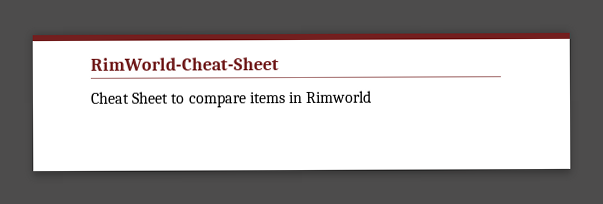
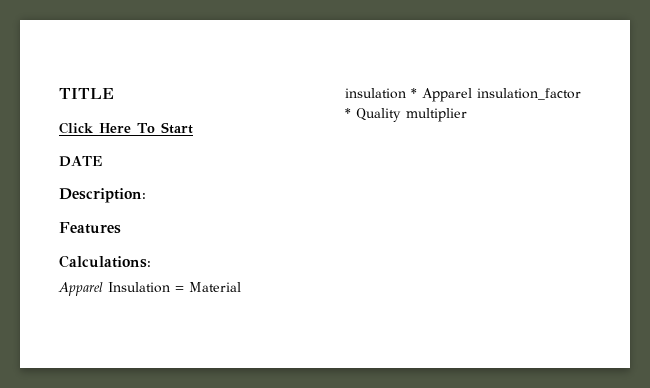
- RimWorld-Cheat-Sheet
- Cheat Sheet to compare items in Rimworld
+ TITLE
+ Click Here To Start
+ DATE
+ Description:
+ Features
+ Calculations:
+ Apparel Insulation = Material insulation * Apparel insulation_factor * Quality multiplier

